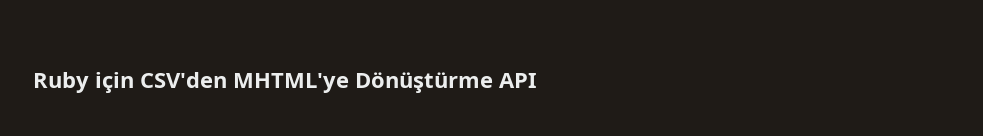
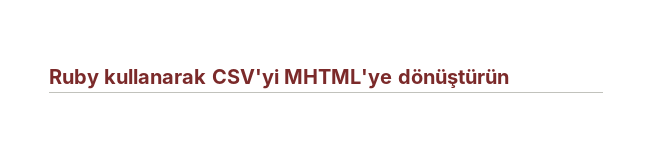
- Ruby için CSV'den MHTML'ye Dönüştürme API
+ Ruby kullanarak CSV'yi MHTML'ye dönüştürün

